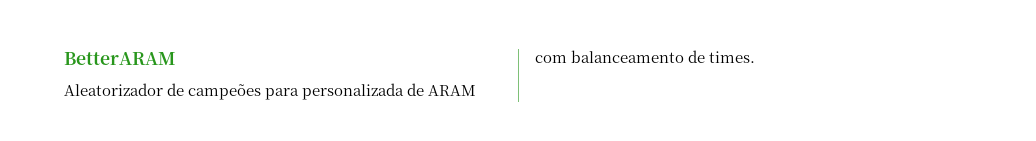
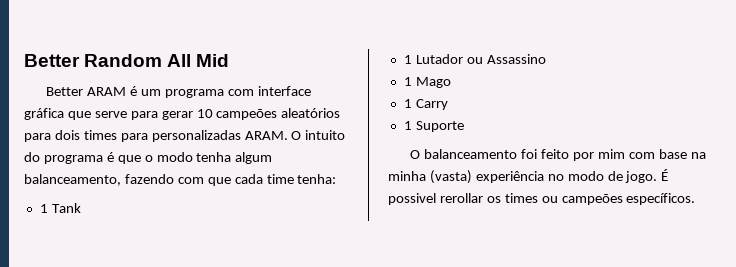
- BetterARAM
- Aleatorizador de campeões para personalizada de ARAM com balanceamento de times.
+ Better Random All Mid
+ Better ARAM é um programa com interface gráfica que serve para gerar 10 campeões aleatórios para dois times para personalizadas ARAM. O intuito do programa é que o modo tenha algum balanceamento, fazendo com que cada time tenha:
+ 1 Tank
+ 1 Lutador ou Assassino
+ 1 Mago
+ 1 Carry
+ 1 Suporte
+ O balanceamento foi feito por mim com base na minha (vasta) experiência no modo de jogo. É possivel rerollar os times ou campeões específicos.

